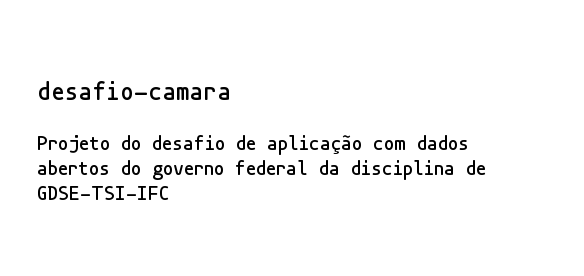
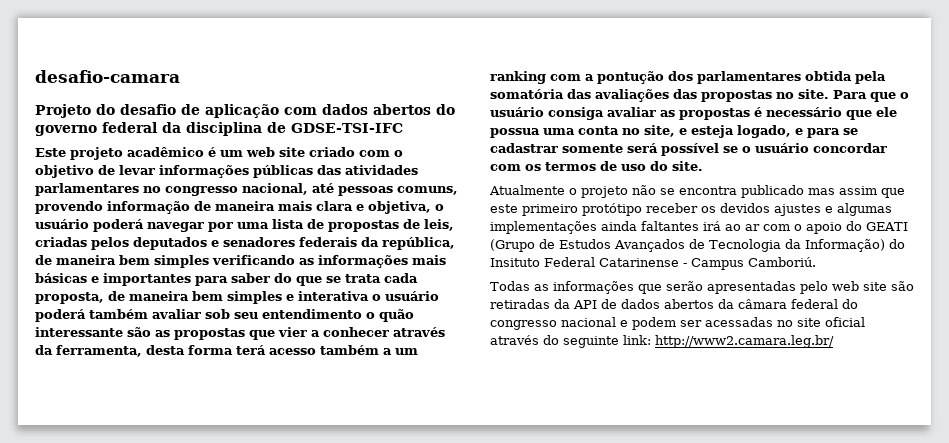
+ Este projeto acadêmico é um web site criado com o objetivo de levar informações públicas das atividades parlamentares no congresso nacional, até pessoas comuns, provendo informação de maneira mais clara e objetiva, o usuário poderá navegar por uma lista de propostas de leis, criadas pelos deputados e senadores federais da república, de maneira bem simples verificando as informações mais básicas e importantes para saber do que se trata cada proposta, de maneira bem simples e interativa o usuário poderá também avaliar sob seu entendimento o quão interessante são as propostas que vier a conhecer através da ferramenta, desta forma terá acesso também a um ranking com a pontução dos parlamentares obtida pela somatória das avaliações das propostas no site. Para que o usuário consiga avaliar as propostas é necessário que ele possua uma conta no site, e esteja logado, e para se cadastrar somente será possível se o usuário concordar com os termos de uso do site.
+ Atualmente o projeto não se encontra publicado mas assim que este primeiro protótipo receber os devidos ajustes e algumas implementações ainda faltantes irá ao ar com o apoio do GEATI (Grupo de Estudos Avançados de Tecnologia da Informação) do Insituto Federal Catarinense - Campus Camboriú.
+ Todas as informações que serão apresentadas pelo web site são retiradas da API de dados abertos da câmara federal do congresso nacional e podem ser acessadas no site oficial através do seguinte link: http://www2.camara.leg.br/

